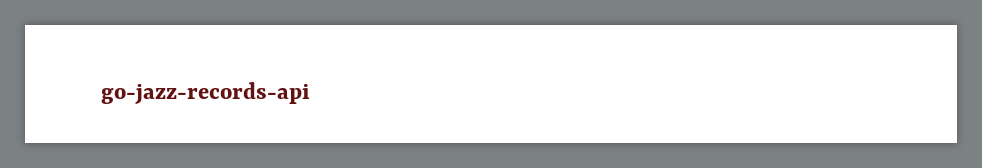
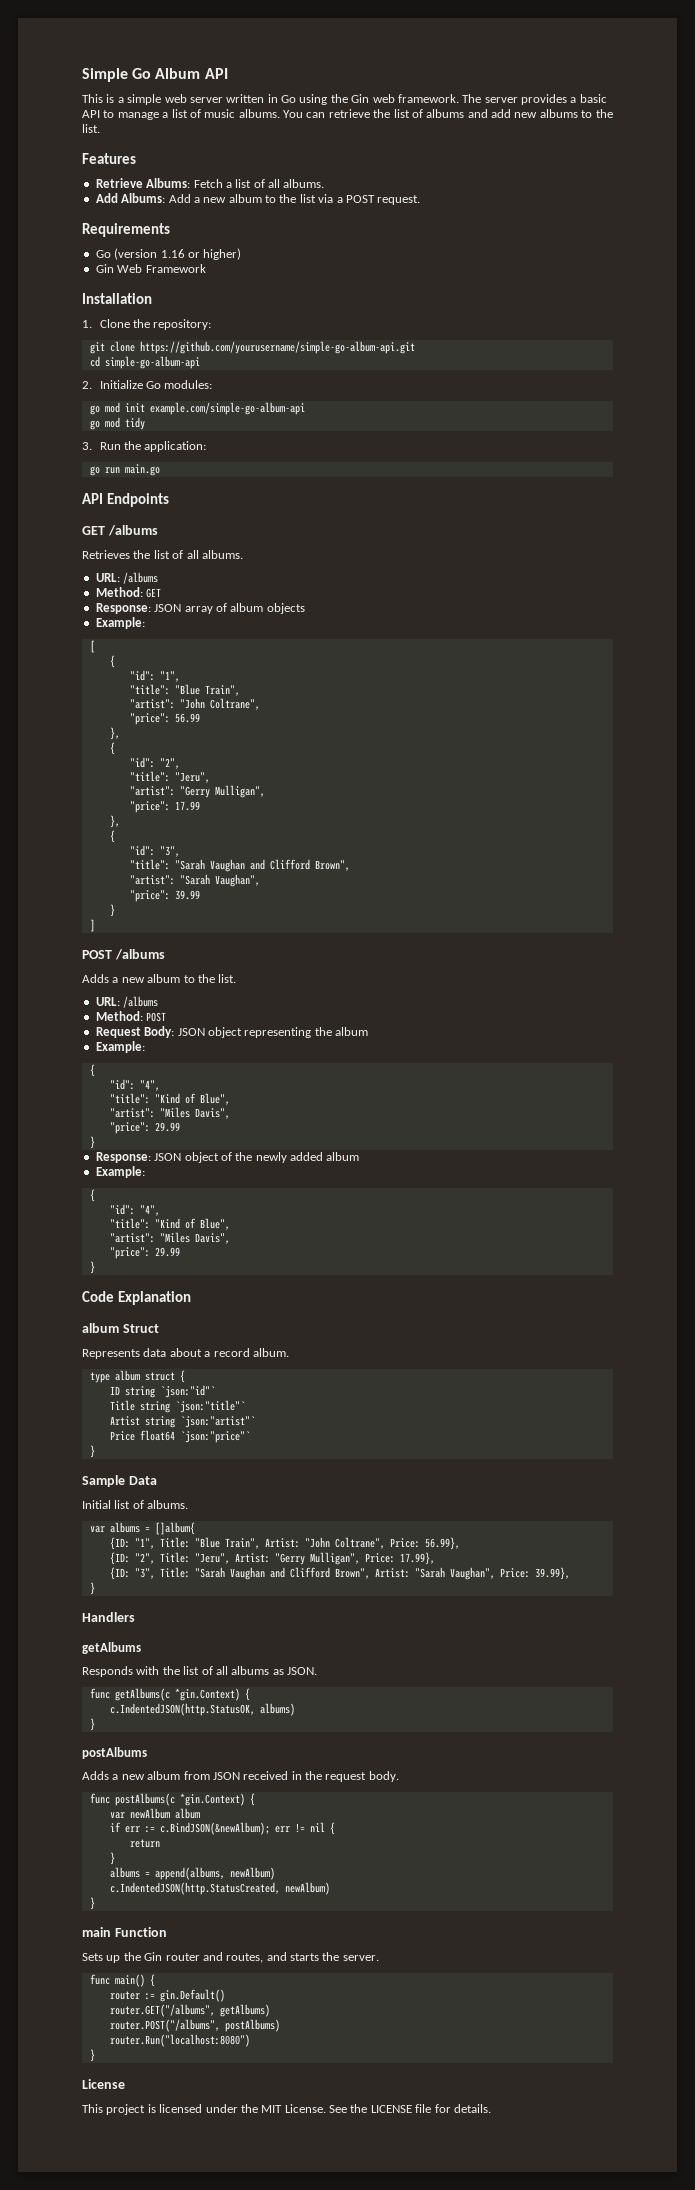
- go-jazz-records-api
+ Simple Go Album API
+ This is a simple web server written in Go using the Gin web framework. The server provides a basic API to manage a list of music albums. You can retrieve the list of albums and add new albums to the list.
+ Features
+ Retrieve Albums: Fetch a list of all albums.
+ Add Albums: Add a new album to the list via a POST request.
+ Requirements
+ Go (version 1.16 or higher)
+ Gin Web Framework
+ Installation
+ 1. Clone the repository:
+ git clone https://github.com/yourusername/simple-go-album-api.git
+ cd simple-go-album-api
+ 2. Initialize Go modules:
+ go mod init example.com/simple-go-album-api
+ go mod tidy
+ 3. Run the application:
+ go run main.go
+ API Endpoints
+ GET /albums
+ Retrieves the list of all albums.
+ URL: /albums
+ Method: GET
+ Response: JSON array of album objects
+ Example:
+ [
+ {
+ "id": "1",
+ "title": "Blue Train",
+ "artist": "John Coltrane",
+ "price": 56.99
+ },
+ {
+ "id": "2",
+ "title": "Jeru",
+ "artist": "Gerry Mulligan",
+ "price": 17.99
+ },
+ {
+ "id": "3",
+ "title": "Sarah Vaughan and Clifford Brown",
+ "artist": "Sarah Vaughan",
+ "price": 39.99
+ }
+ ]
+ POST /albums
+ Adds a new album to the list.
+ URL: /albums
+ Method: POST
+ Request Body: JSON object representing the album
+ Example:
+ {
+ "id": "4",
+ "title": "Kind of Blue",
+ "artist": "Miles Davis",
+ "price": 29.99
+ }
+ Response: JSON object of the newly added album
+ Example:
+ {
+ "id": "4",
+ "title": "Kind of Blue",
+ "artist": "Miles Davis",
+ "price": 29.99
+ }
+ Code Explanation
+ album Struct
+ Represents data about a record album.
+ type album struct {
+ ID string `json:"id"`
+ Title string `json:"title"`
+ Artist string `json:"artist"`
+ Price float64 `json:"price"`
+ }
+ Sample Data
+ Initial list of albums.
+ var albums = []album{
+ {ID: "1", Title: "Blue Train", Artist: "John Coltrane", Price: 56.99},
+ {ID: "2", Title: "Jeru", Artist: "Gerry Mulligan", Price: 17.99},
+ {ID: "3", Title: "Sarah Vaughan and Clifford Brown", Artist: "Sarah Vaughan", Price: 39.99},
+ }
+ Handlers
+ getAlbums
+ Responds with the list of all albums as JSON.
+ func getAlbums(c *gin.Context) {
+ c.IndentedJSON(http.StatusOK, albums)
+ }
+ postAlbums
+ Adds a new album from JSON received in the request body.
+ func postAlbums(c *gin.Context) {
+ var newAlbum album
+ if err := c.BindJSON(&newAlbum); err != nil {
+ return
+ }
+ albums = append(albums, newAlbum)
+ c.IndentedJSON(http.StatusCreated, newAlbum)
+ }
+ main Function
+ Sets up the Gin router and routes, and starts the server.
+ func main() {
+ router := gin.Default()
+ router.GET("/albums", getAlbums)
+ router.POST("/albums", postAlbums)
+ router.Run("localhost:8080")
+ }
+ License
+ This project is licensed under the MIT License. See the LICENSE file for details.

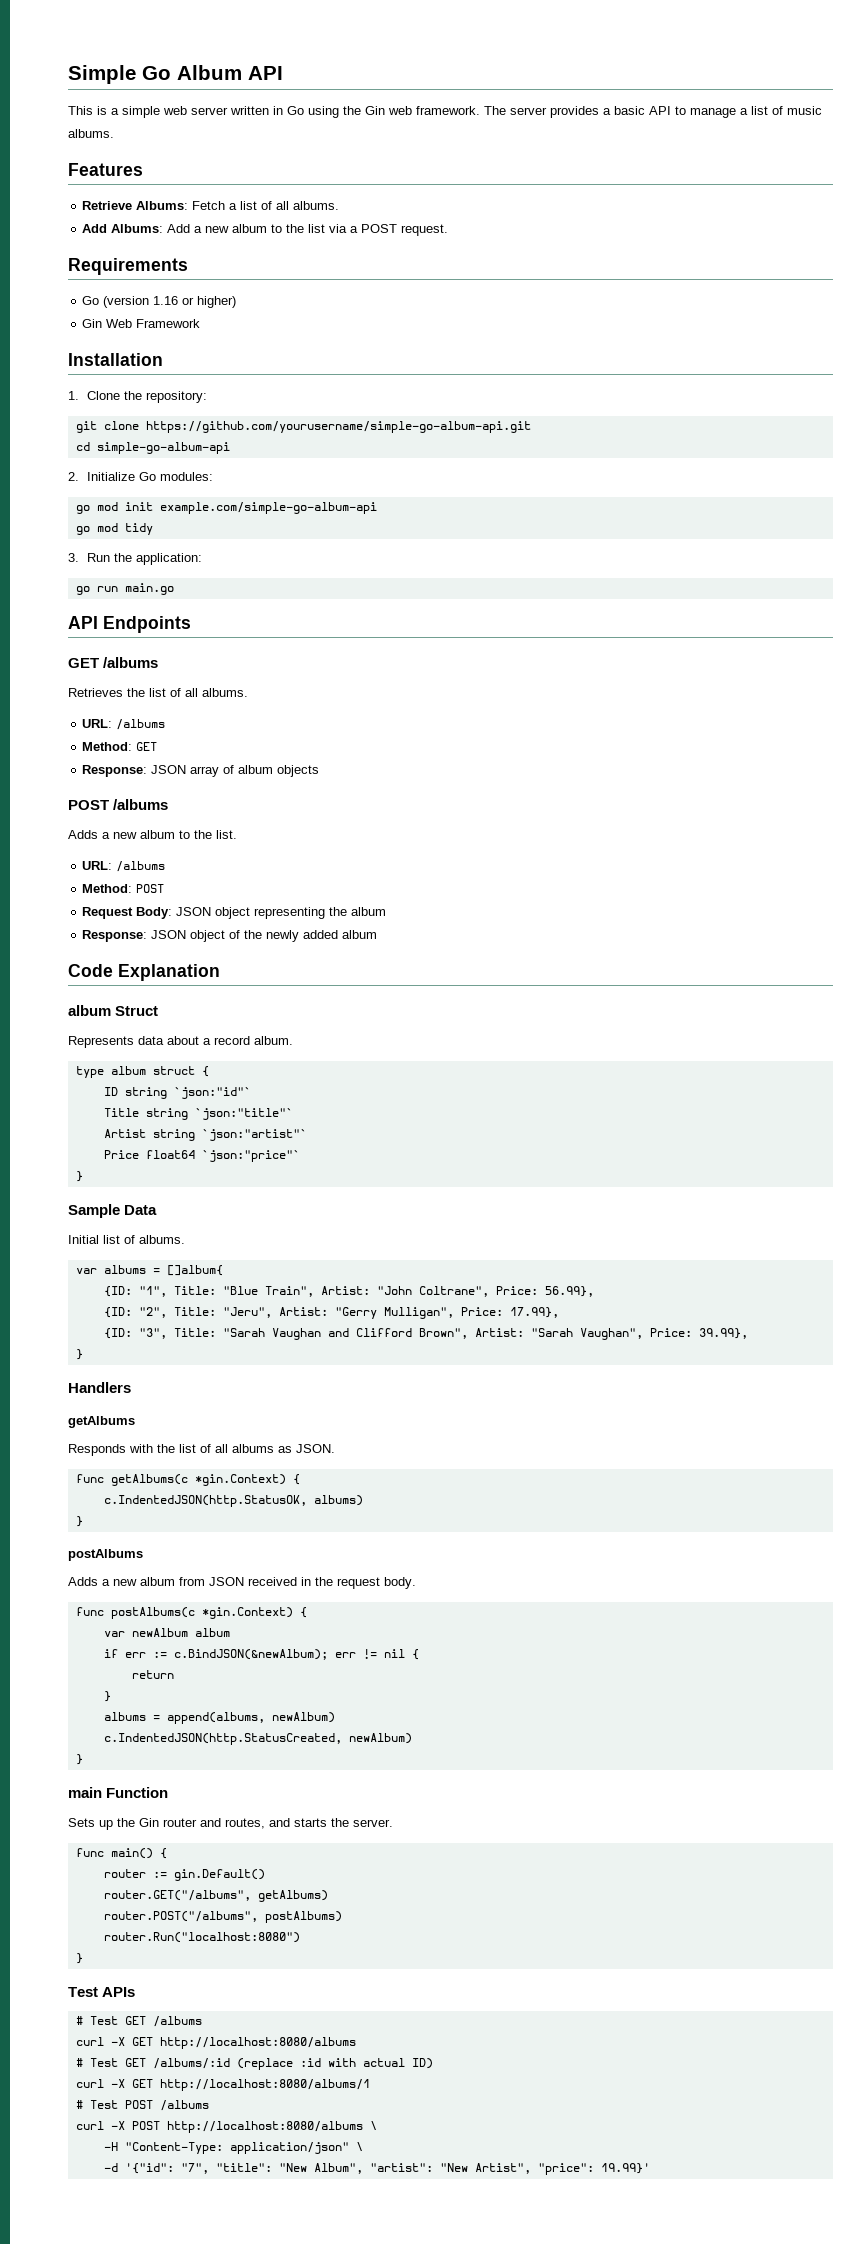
- You can retrieve the list of albums and add new albums to the list.
  Response: JSON array of album objects
- Example:
- [
- {
- "id": "1",
- "title": "Blue Train",
- "artist": "John Coltrane",
- "price": 56.99
- },
- {
- "id": "2",
- "title": "Jeru",
- "artist": "Gerry Mulligan",
- "price": 17.99
- },
- {
- "id": "3",
- "title": "Sarah Vaughan and Clifford Brown",
- "artist": "Sarah Vaughan",
- "price": 39.99
- }
- ]
  Request Body: JSON object representing the album
- Example:
- {
- "id": "4",
- "title": "Kind of Blue",
- "artist": "Miles Davis",
- "price": 29.99
- }
  Response: JSON object of the newly added album
- Example:
- {
- "id": "4",
- "title": "Kind of Blue",
- "artist": "Miles Davis",
- "price": 29.99
- }
- License
- This project is licensed under the MIT License. See the LICENSE file for details.
+ Test APIs
+ # Test GET /albums
+ curl -X GET http://localhost:8080/albums
+ # Test GET /albums/:id (replace :id with actual ID)
+ curl -X GET http://localhost:8080/albums/1
+ # Test POST /albums
+ curl -X POST http://localhost:8080/albums \
+ -H "Content-Type: application/json" \
+ -d '{"id": "7", "title": "New Album", "artist": "New Artist", "price": 19.99}'

